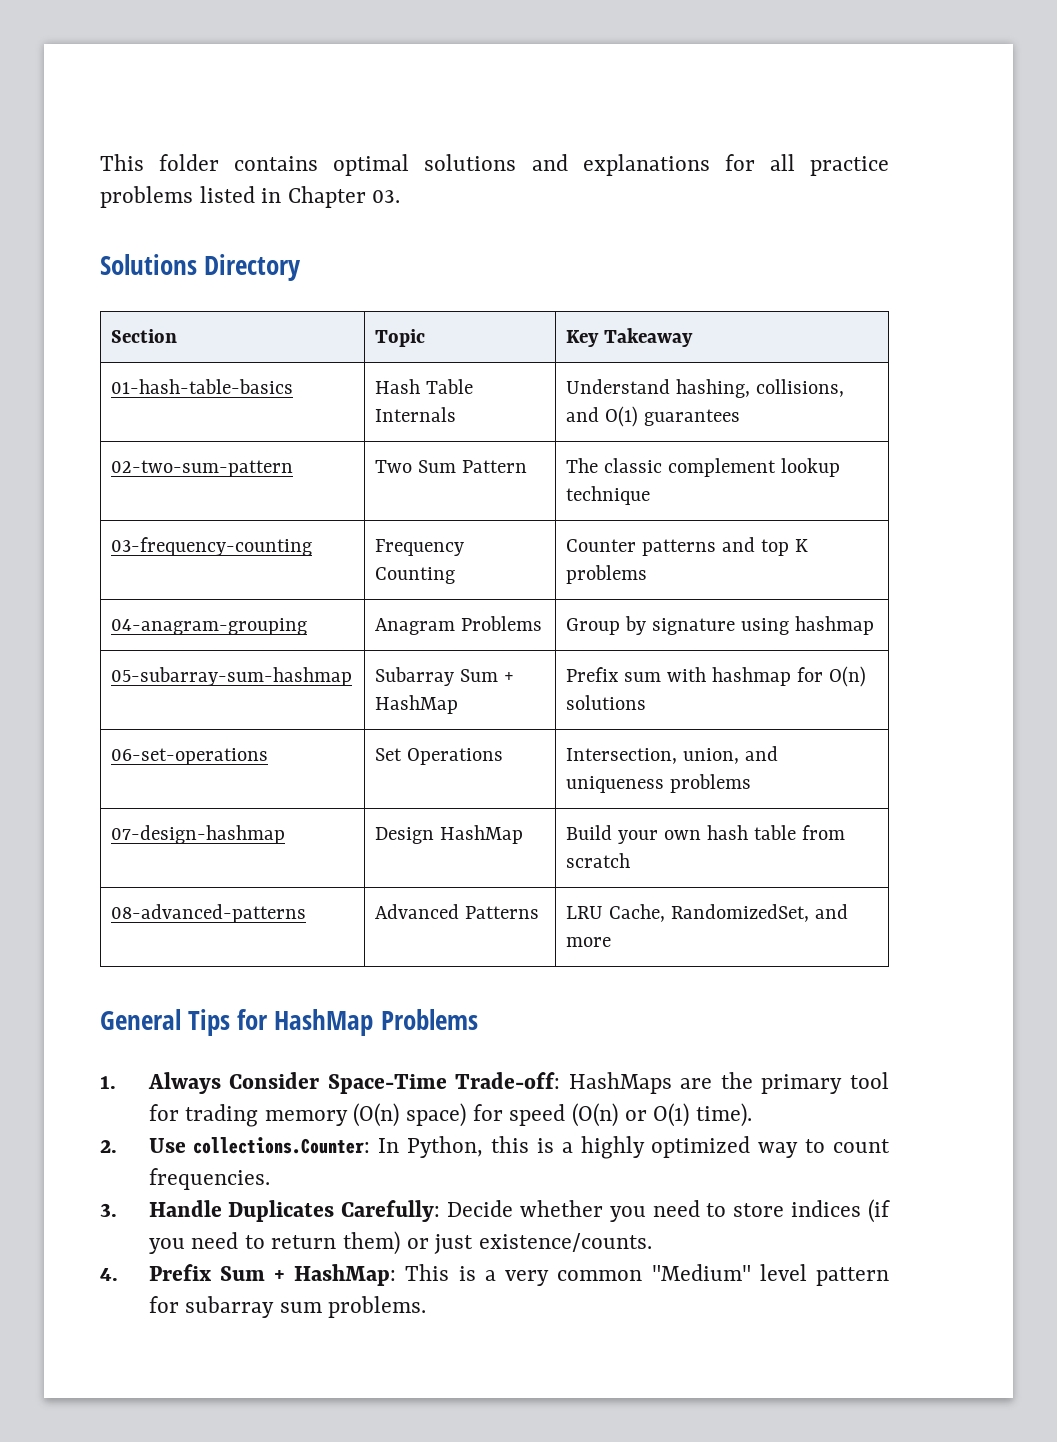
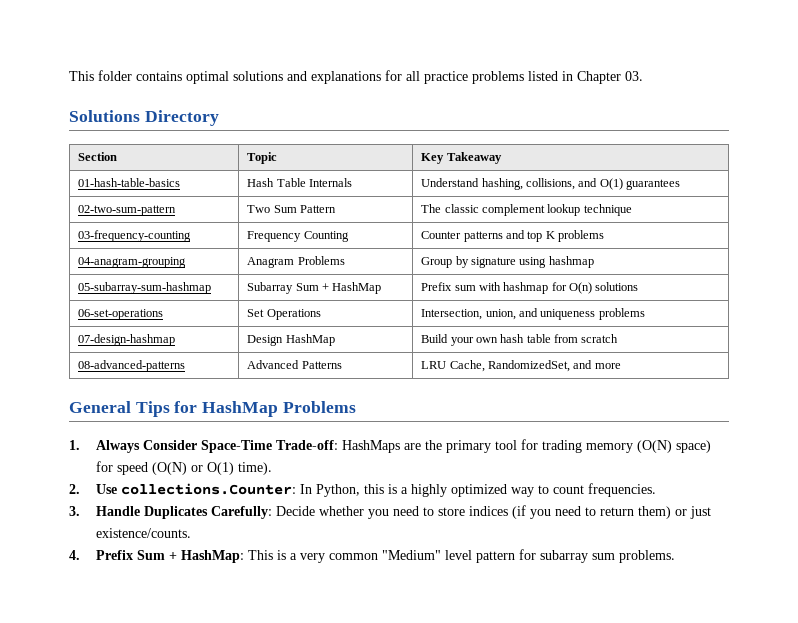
- 1. Always Consider Space-Time Trade-off: HashMaps are the primary tool for trading memory (O(n) space) for speed (O(n) or O(1) time).
+ 1. Always Consider Space-Time Trade-off: HashMaps are the primary tool for trading memory (O(N) space) for speed (O(N) or O(1) time).

